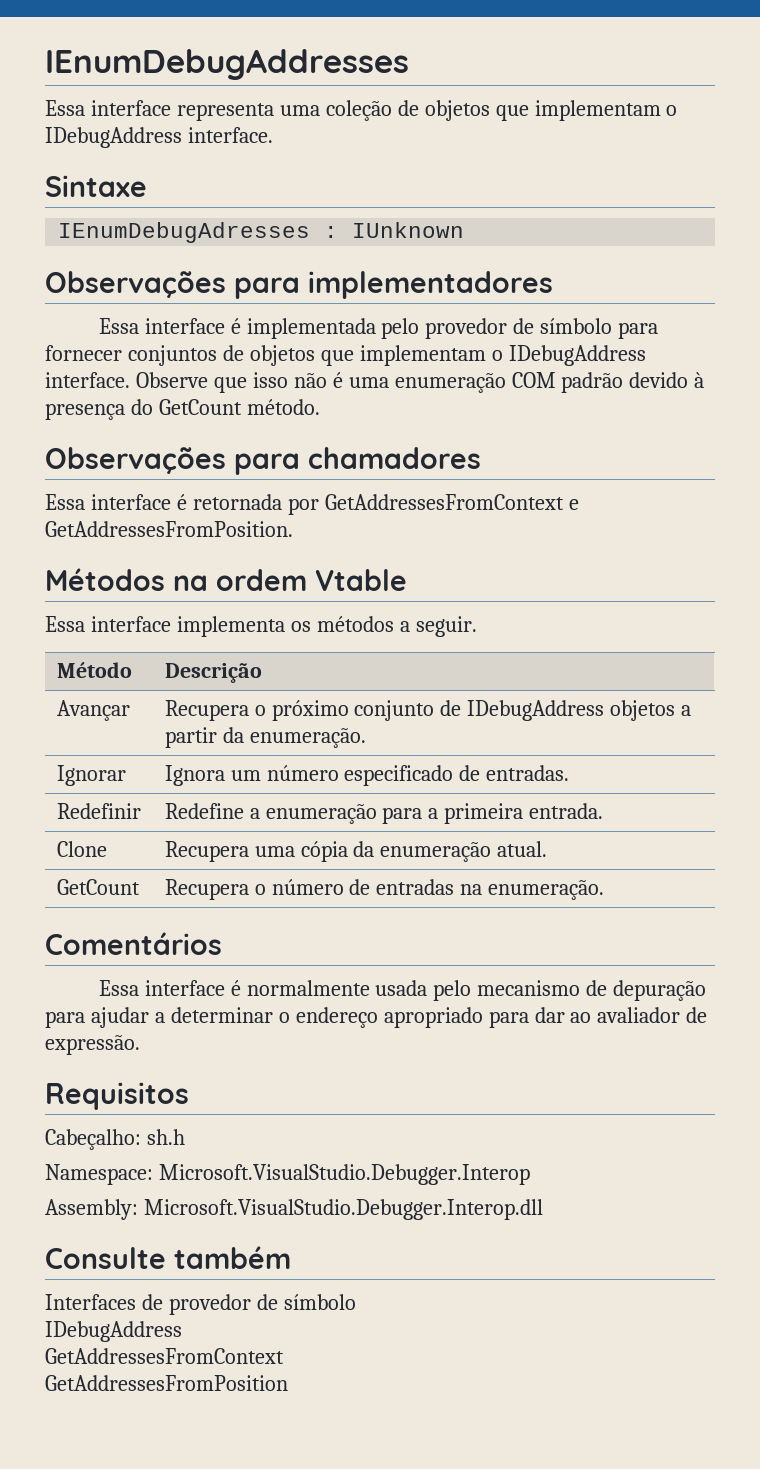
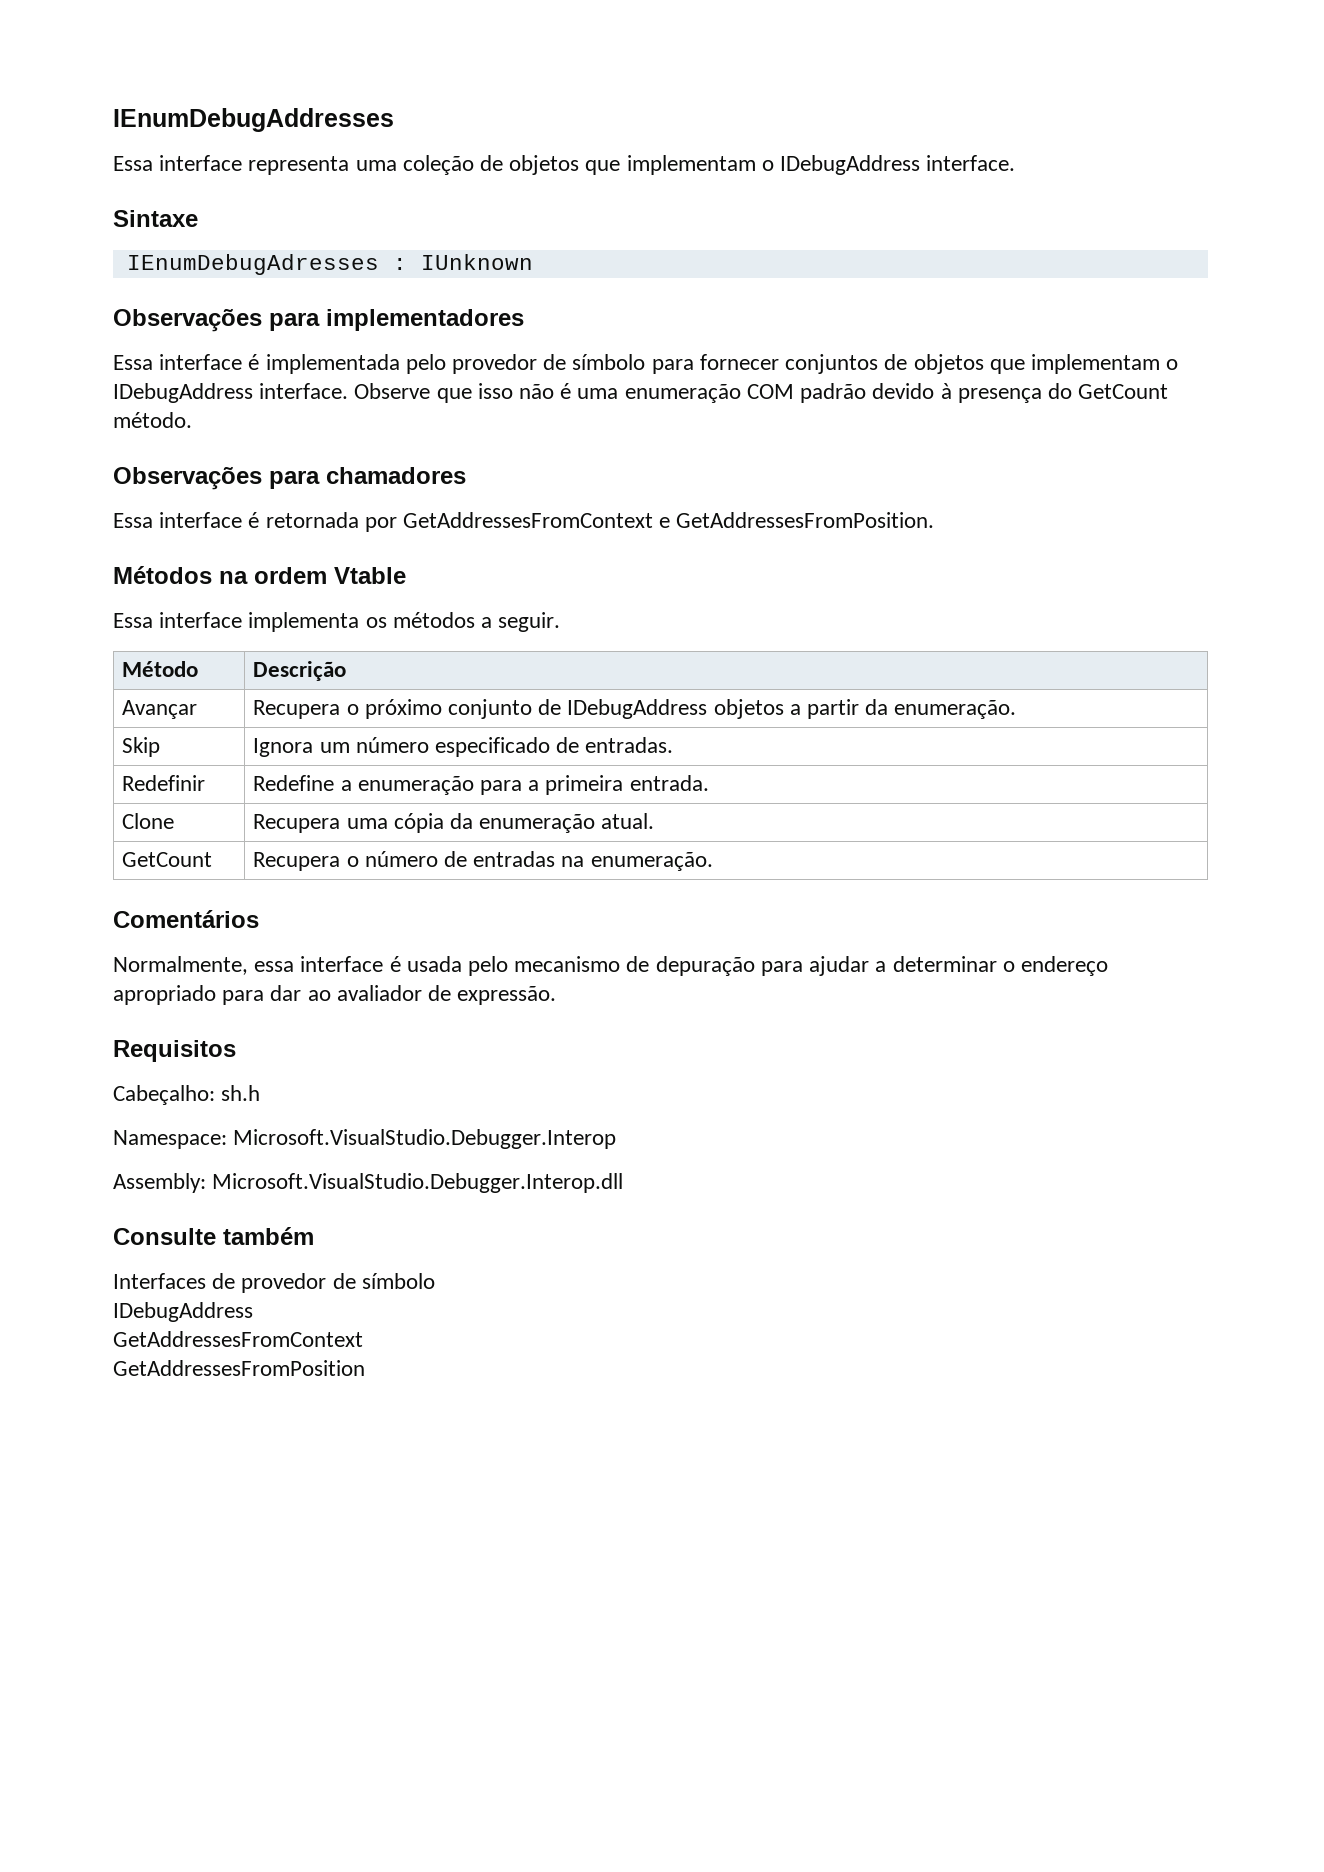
- Ignorar | Ignora um número especificado de entradas.
+ Skip | Ignora um número especificado de entradas.
- Essa interface é normalmente usada pelo mecanismo de depuração para ajudar a determinar o endereço apropriado para dar ao avaliador de expressão.
+ Normalmente, essa interface é usada pelo mecanismo de depuração para ajudar a determinar o endereço apropriado para dar ao avaliador de expressão.

